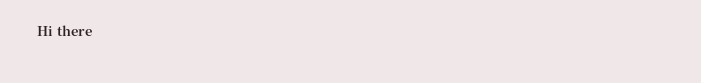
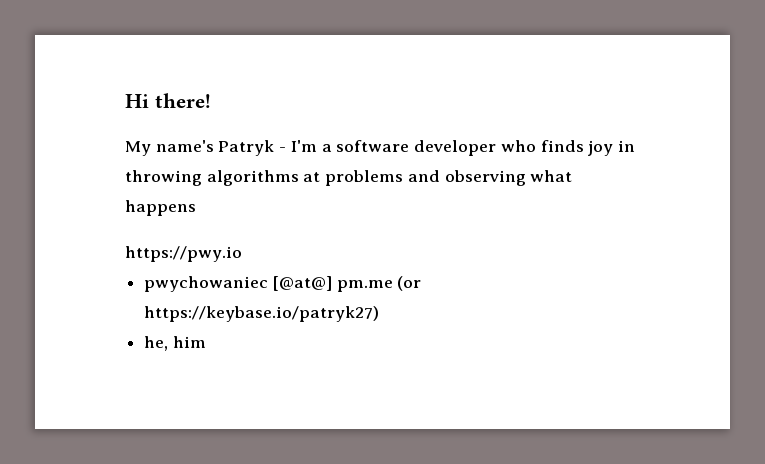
- Hi there
+ Hi there!
+ My name's Patryk - I'm a software developer who finds joy in throwing algorithms at problems and observing what happens
+ https://pwy.io
+ pwychowaniec [@at@] pm.me (or https://keybase.io/patryk27)
+ he, him

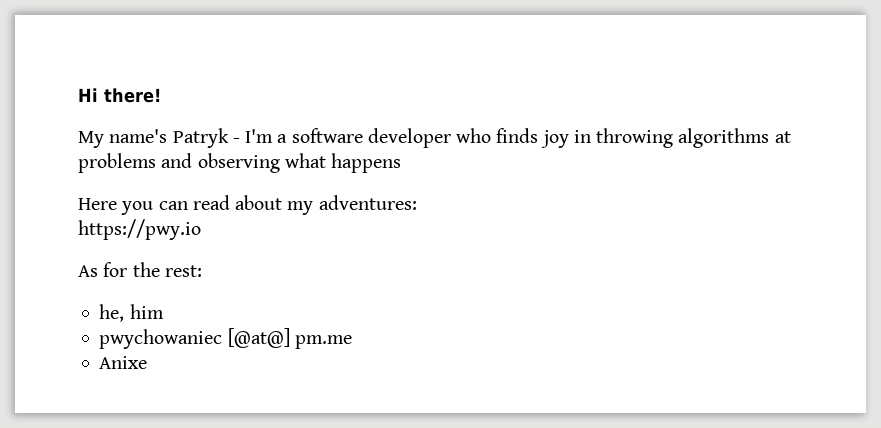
+ Here you can read about my adventures:
  https://pwy.io
+ As for the rest:
+ he, him
- pwychowaniec [@at@] pm.me (or https://keybase.io/patryk27)
- he, him
+ pwychowaniec [@at@] pm.me
+ Anixe

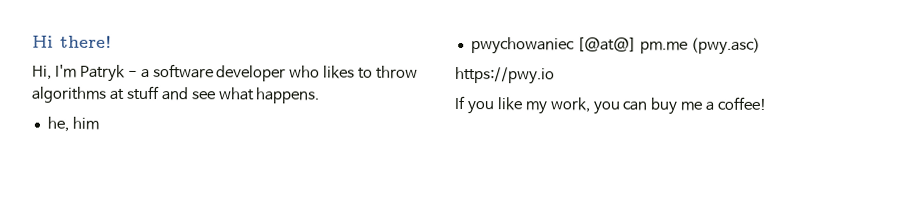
- My name's Patryk - I'm a software developer who finds joy in throwing algorithms at problems and observing what happens
- Here you can read about my adventures:
- https://pwy.io
- As for the rest:
+ Hi, I'm Patryk - a software developer who likes to throw algorithms at stuff and see what happens.
- pwychowaniec [@at@] pm.me
- Anixe
+ pwychowaniec [@at@] pm.me (pwy.asc)
+ https://pwy.io
+ If you like my work, you can buy me a coffee!

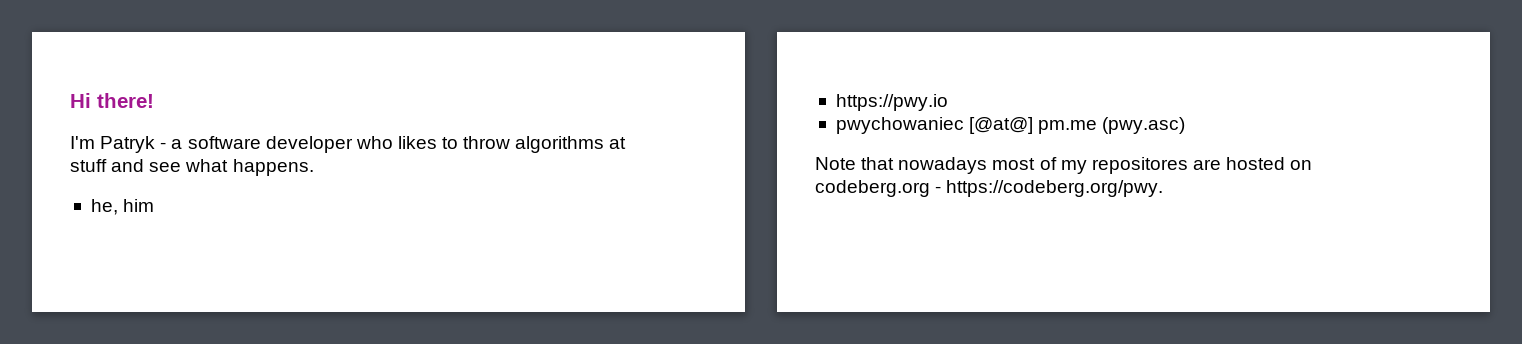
- Hi, I'm Patryk - a software developer who likes to throw algorithms at stuff and see what happens.
+ I'm Patryk - a software developer who likes to throw algorithms at stuff and see what happens.
+ https://pwy.io
- https://pwy.io
- If you like my work, you can buy me a coffee!
+ Note that nowadays most of my repositores are hosted on codeberg.org - https://codeberg.org/pwy.

